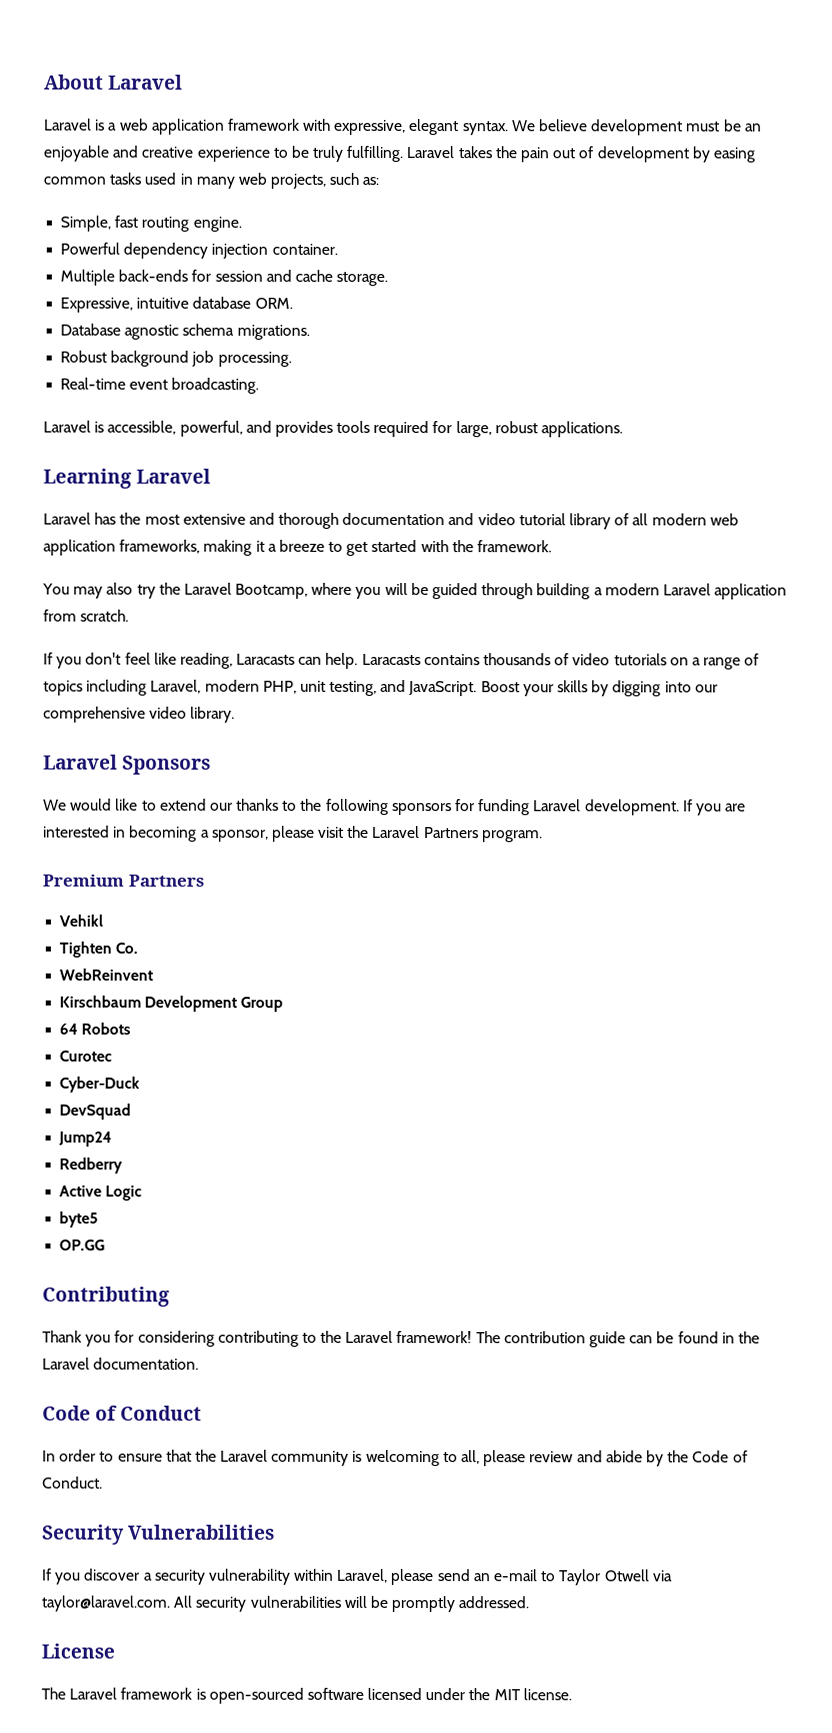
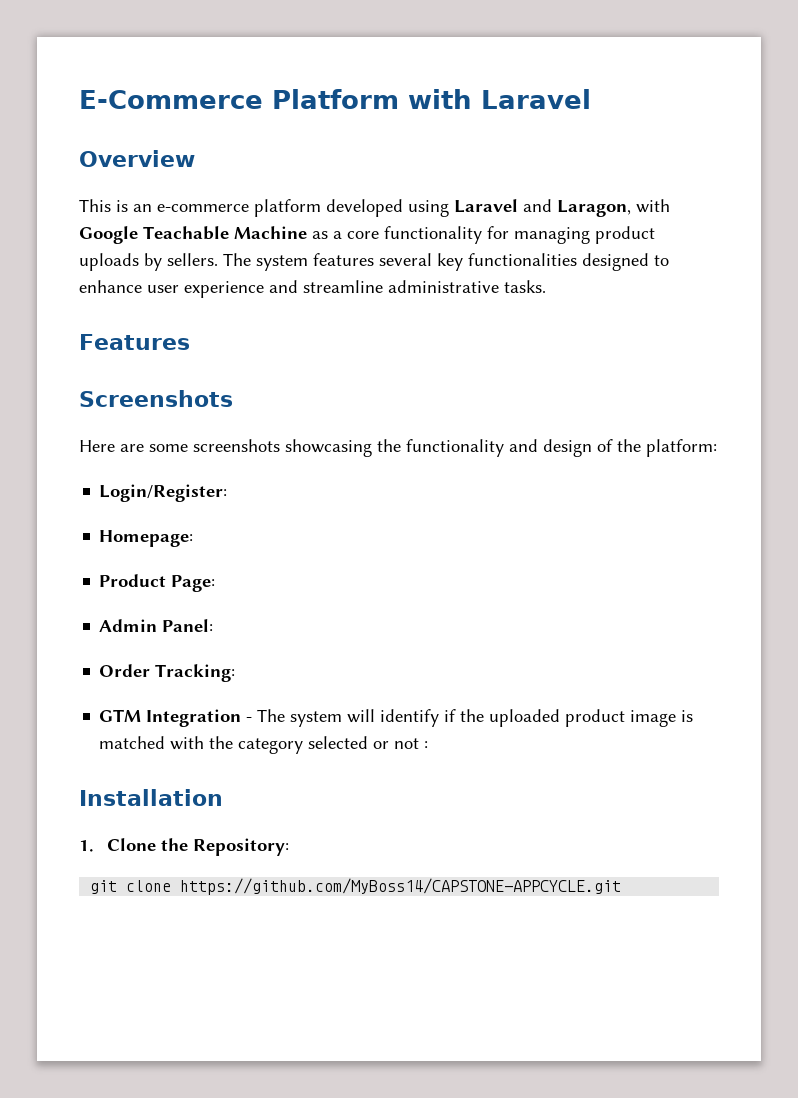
- About Laravel
- Laravel is a web application framework with expressive, elegant syntax. We believe development must be an enjoyable and creative experience to be truly fulfilling. Laravel takes the pain out of development by easing common tasks used in many web projects, such as:
- Simple, fast routing engine.
- Powerful dependency injection container.
- Multiple back-ends for session and cache storage.
- Expressive, intuitive database ORM.
- Database agnostic schema migrations.
- Robust background job processing.
- Real-time event broadcasting.
- Laravel is accessible, powerful, and provides tools required for large, robust applications.
- Learning Laravel
- Laravel has the most extensive and thorough documentation and video tutorial library of all modern web application frameworks, making it a breeze to get started with the framework.
- You may also try the Laravel Bootcamp, where you will be guided through building a modern Laravel application from scratch.
- If you don't feel like reading, Laracasts can help. Laracasts contains thousands of video tutorials on a range of topics including Laravel, modern PHP, unit testing, and JavaScript. Boost your skills by digging into our comprehensive video library.
- Laravel Sponsors
- We would like to extend our thanks to the following sponsors for funding Laravel development. If you are interested in becoming a sponsor, please visit the Laravel Partners program.
- Premium Partners
- Vehikl
- Tighten Co.
- WebReinvent
- Kirschbaum Development Group
- 64 Robots
- Curotec
- Cyber-Duck
- DevSquad
- Jump24
- Redberry
- Active Logic
- byte5
- OP.GG
- Contributing
- Thank you for considering contributing to the Laravel framework! The contribution guide can be found in the Laravel documentation.
- Code of Conduct
- In order to ensure that the Laravel community is welcoming to all, please review and abide by the Code of Conduct.
- Security Vulnerabilities
- If you discover a security vulnerability within Laravel, please send an e-mail to Taylor Otwell via taylor@laravel.com. All security vulnerabilities will be promptly addressed.
- License
- The Laravel framework is open-sourced software licensed under the MIT license.
+ E-Commerce Platform with Laravel
+ Overview
+ This is an e-commerce platform developed using Laravel and Laragon, with Google Teachable Machine as a core functionality for managing product uploads by sellers. The system features several key functionalities designed to enhance user experience and streamline administrative tasks.
+ Features
+ Screenshots
+ Here are some screenshots showcasing the functionality and design of the platform:
+ Login/Register:
+ Homepage:
+ Product Page:
+ Admin Panel:
+ Order Tracking:
+ GTM Integration - The system will identify if the uploaded product image is matched with the category selected or not :
+ Installation
+ 1. Clone the Repository:
+ git clone https://github.com/MyBoss14/CAPSTONE-APPCYCLE.git

